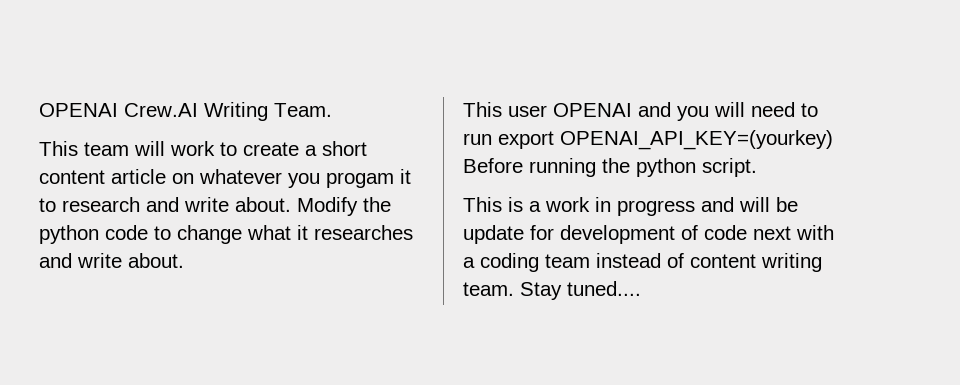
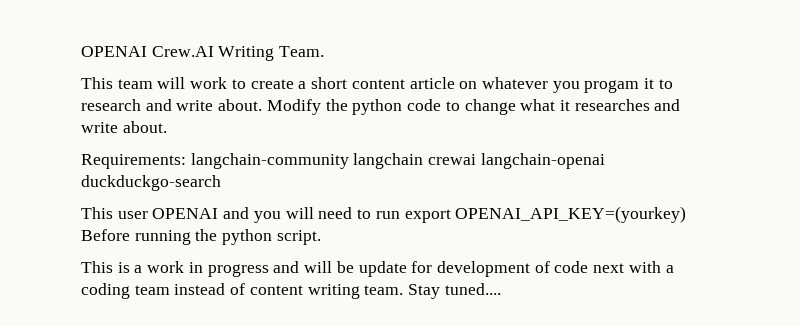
+ Requirements: langchain-community langchain crewai langchain-openai duckduckgo-search

